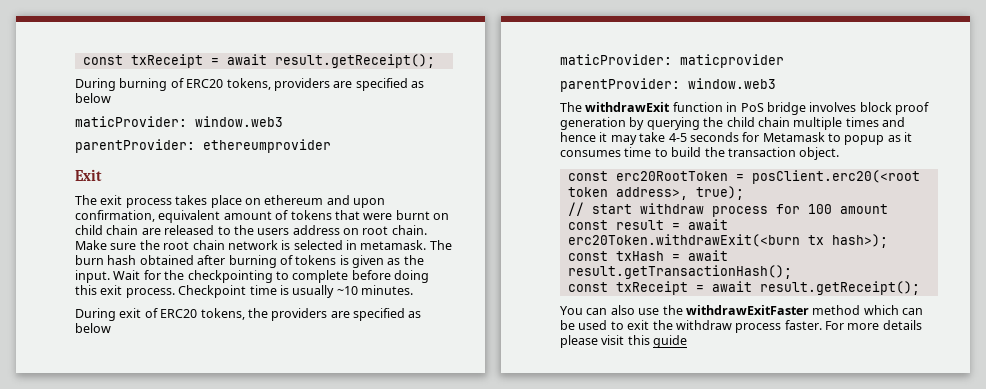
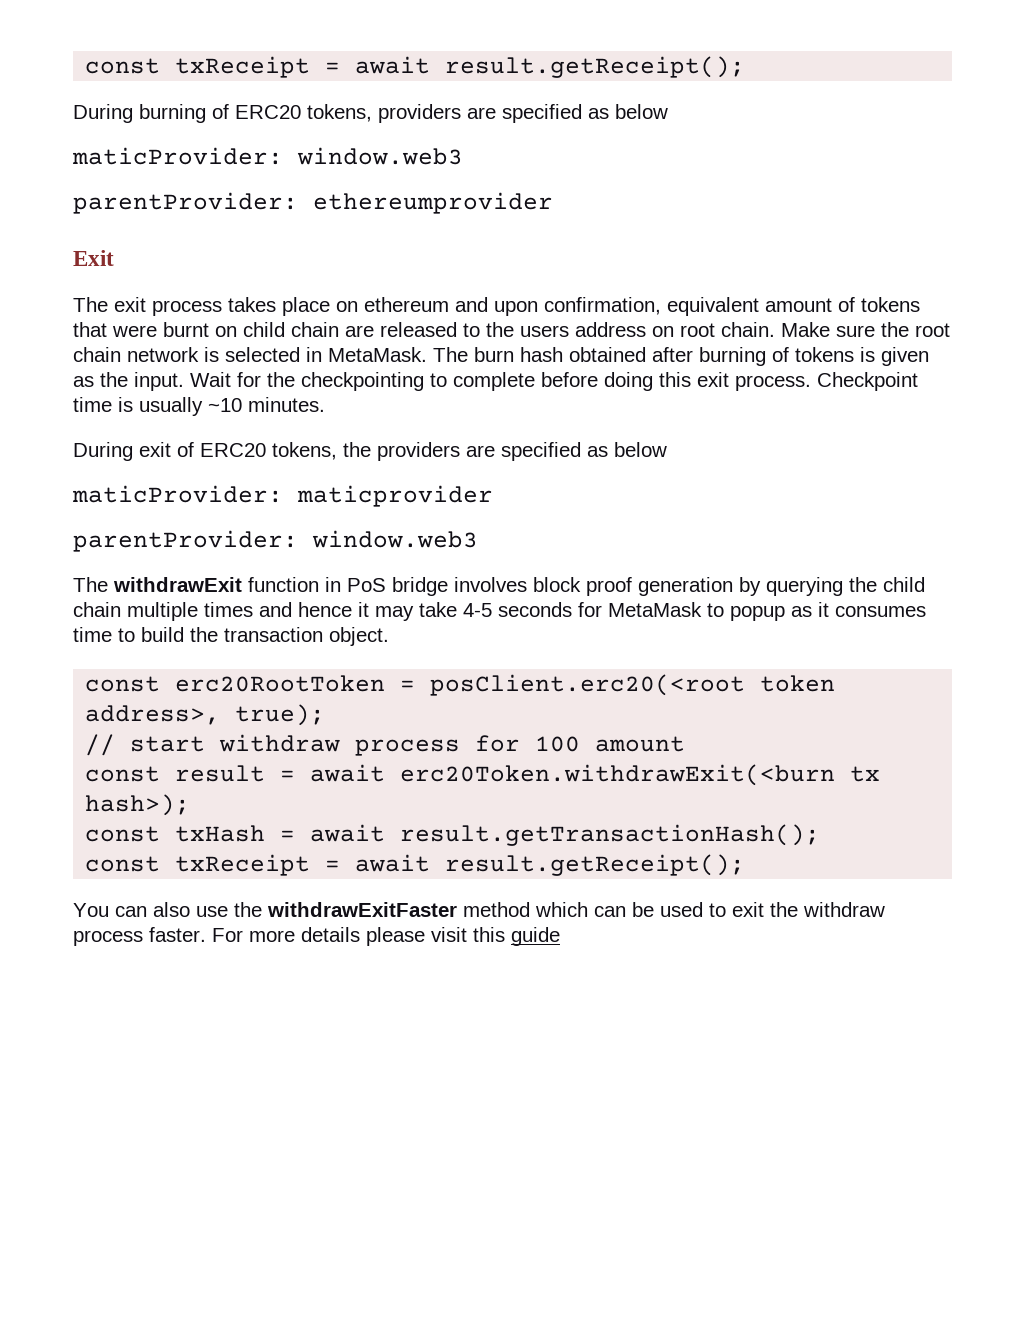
- Make sure the root chain network is selected in metamask.
+ Make sure the root chain network is selected in MetaMask.
- The withdrawExit function in PoS bridge involves block proof generation by querying the child chain multiple times and hence it may take 4-5 seconds for Metamask to popup as it consumes time to build the transaction object.
+ The withdrawExit function in PoS bridge involves block proof generation by querying the child chain multiple times and hence it may take 4-5 seconds for MetaMask to popup as it consumes time to build the transaction object.

